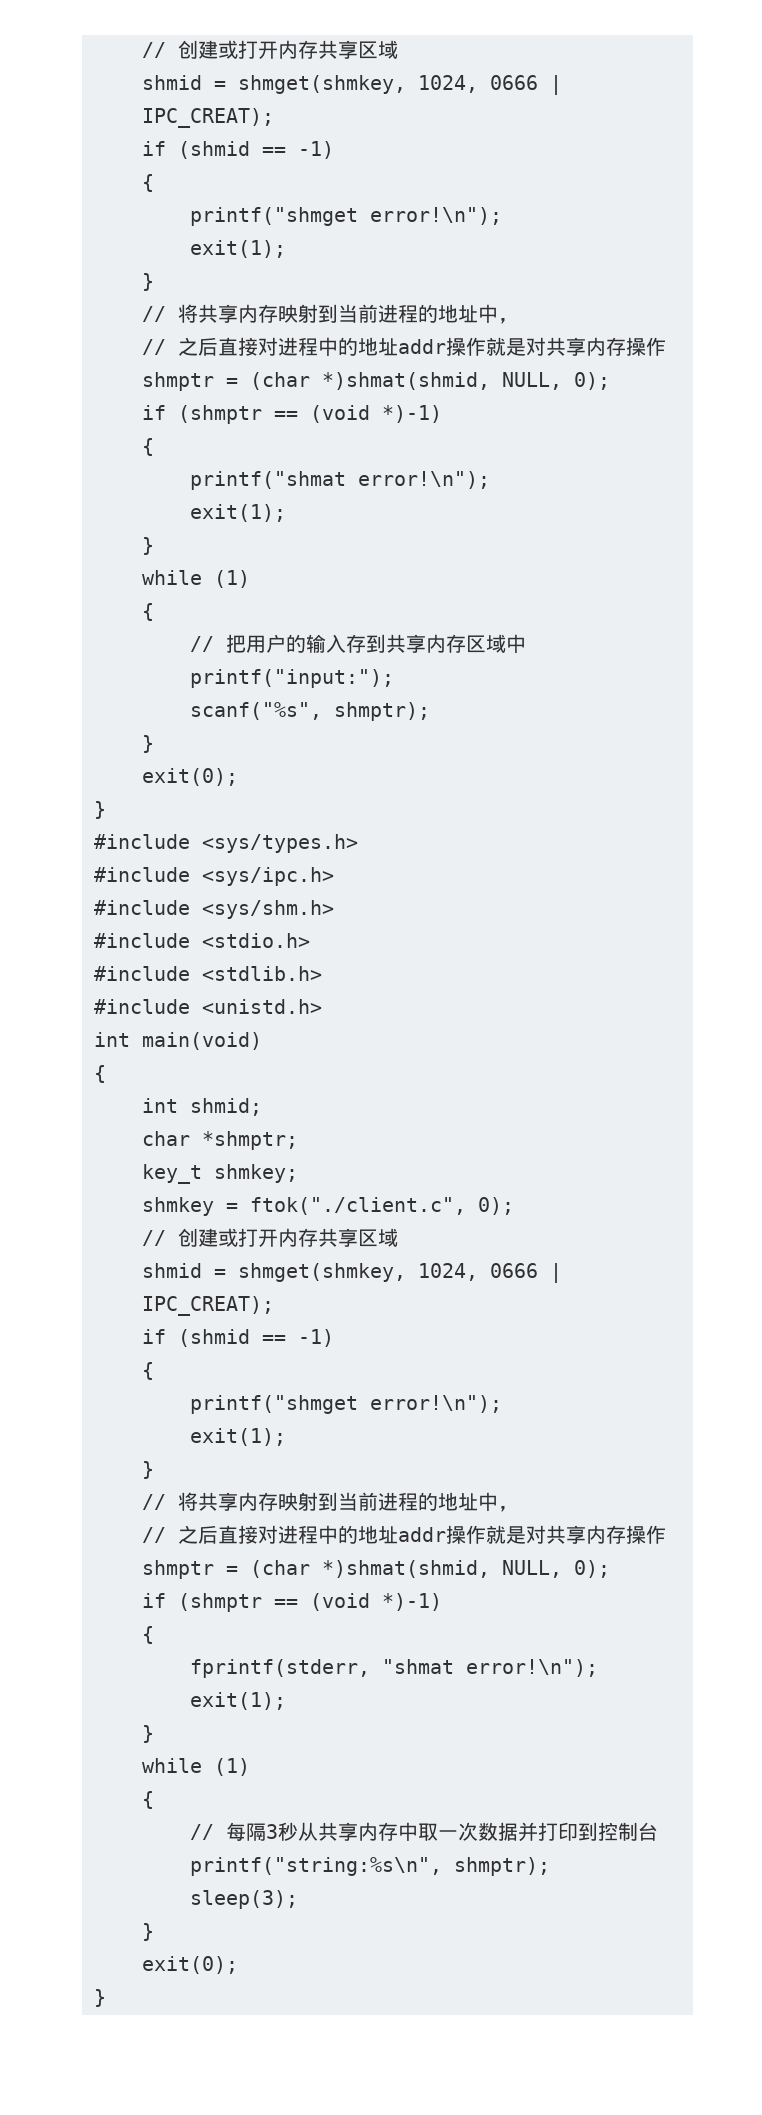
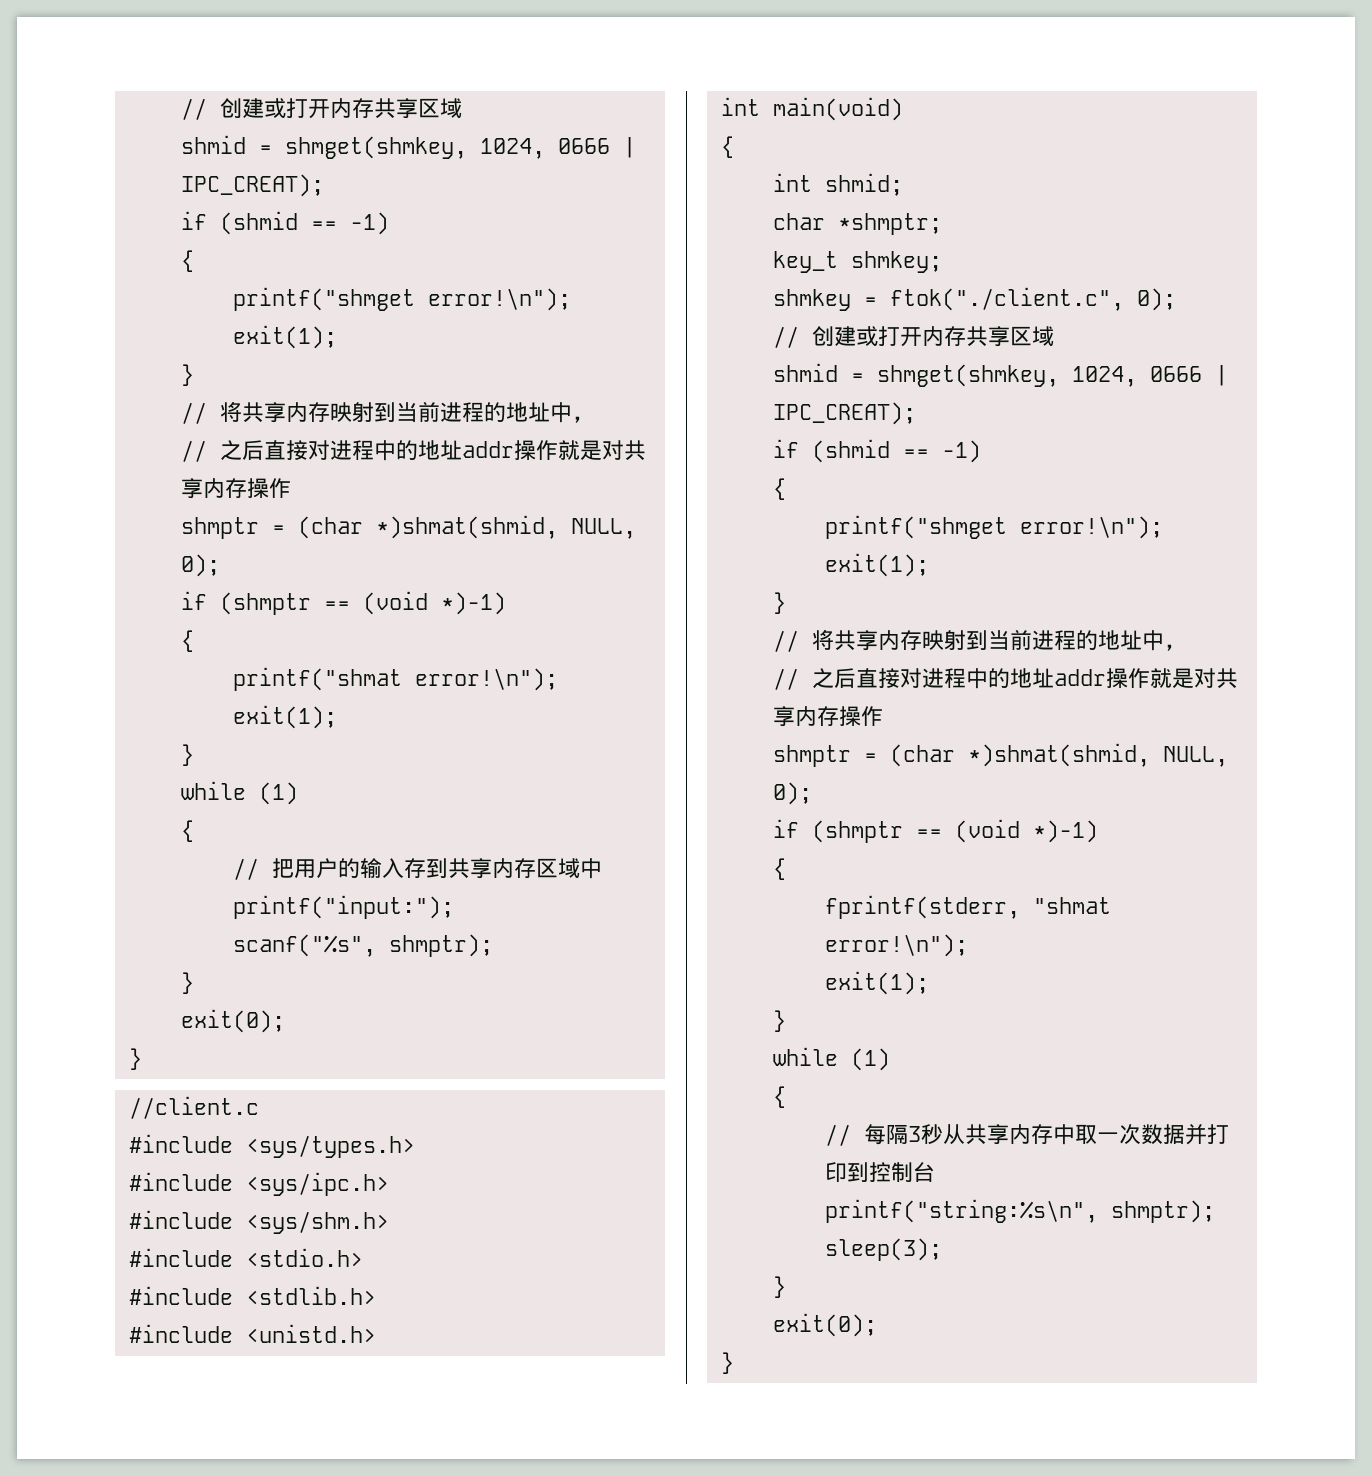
+ //client.c

